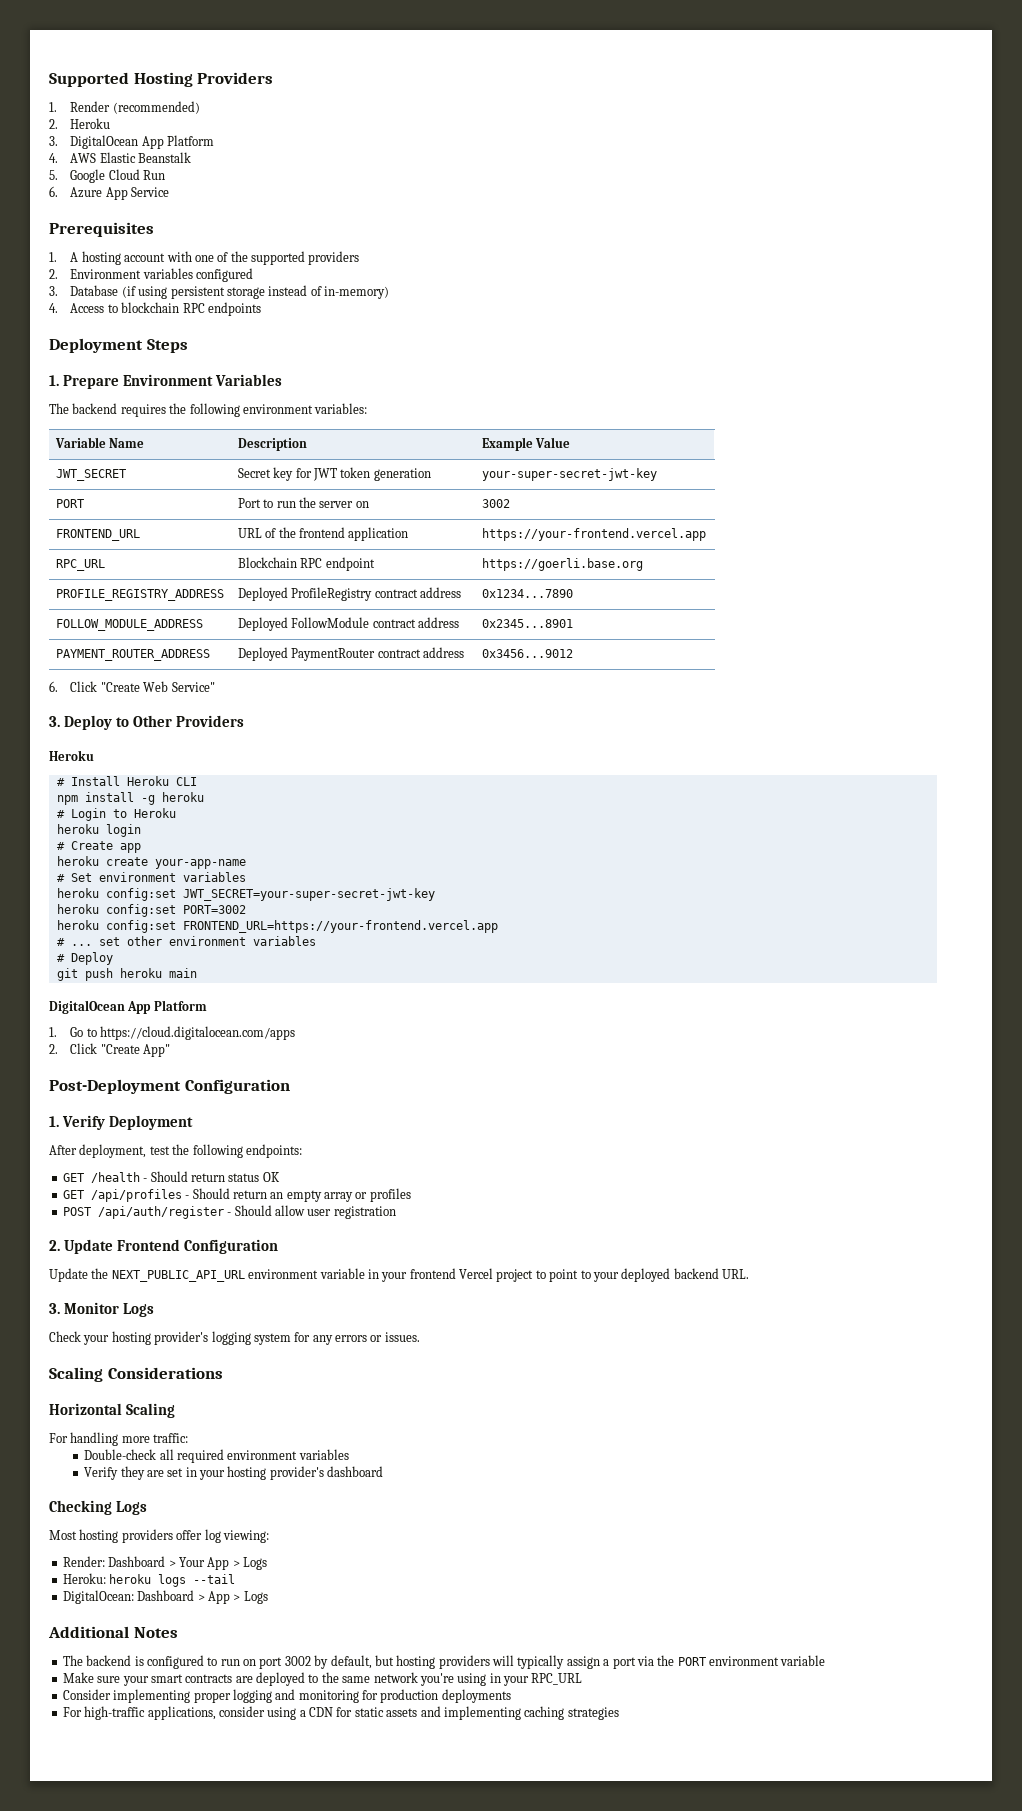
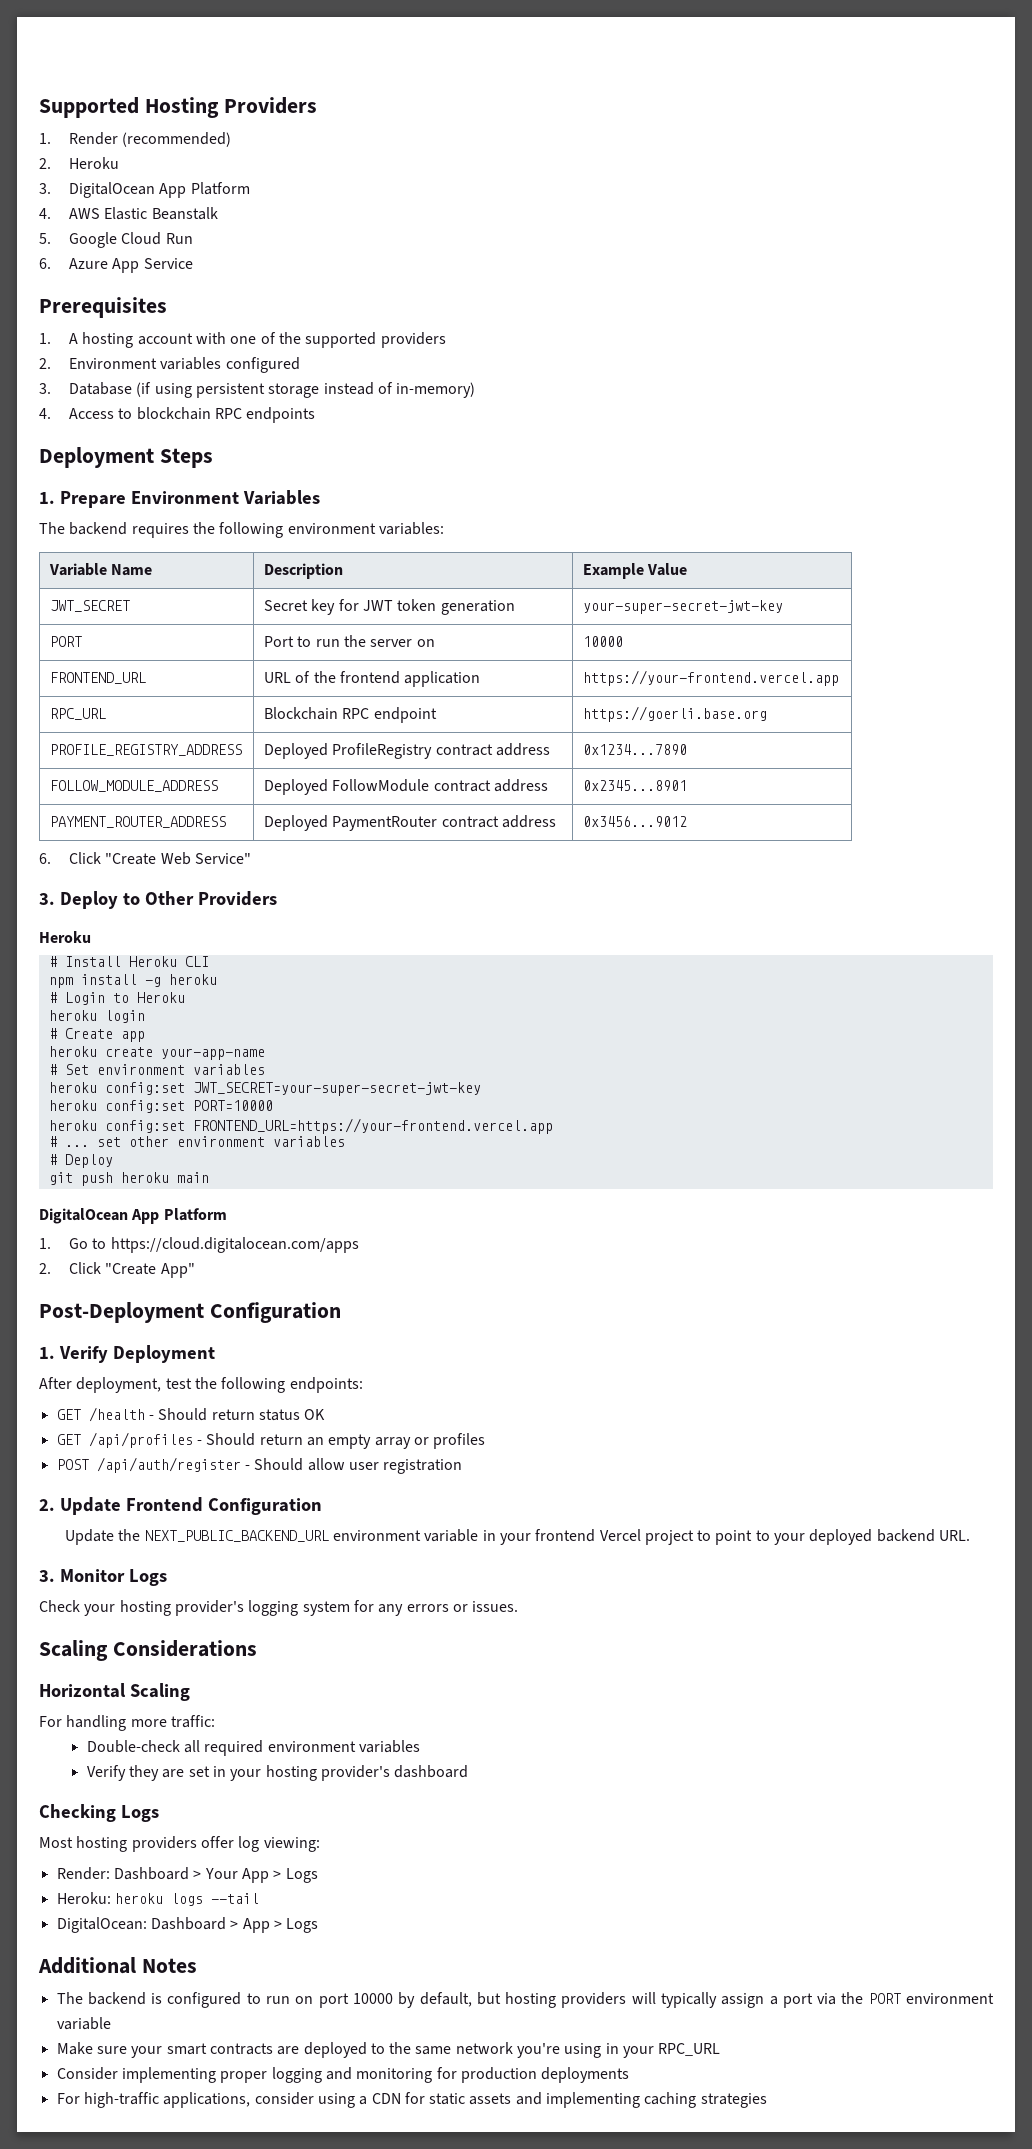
- PORT | Port to run the server on | 3002
+ PORT | Port to run the server on | 10000
- heroku config:set PORT=3002
+ heroku config:set PORT=10000
- Update the NEXT_PUBLIC_API_URL environment variable in your frontend Vercel project to point to your deployed backend URL.
+ Update the NEXT_PUBLIC_BACKEND_URL environment variable in your frontend Vercel project to point to your deployed backend URL.
- The backend is configured to run on port 3002 by default, but hosting providers will typically assign a port via the PORT environment variable
+ The backend is configured to run on port 10000 by default, but hosting providers will typically assign a port via the PORT environment variable

